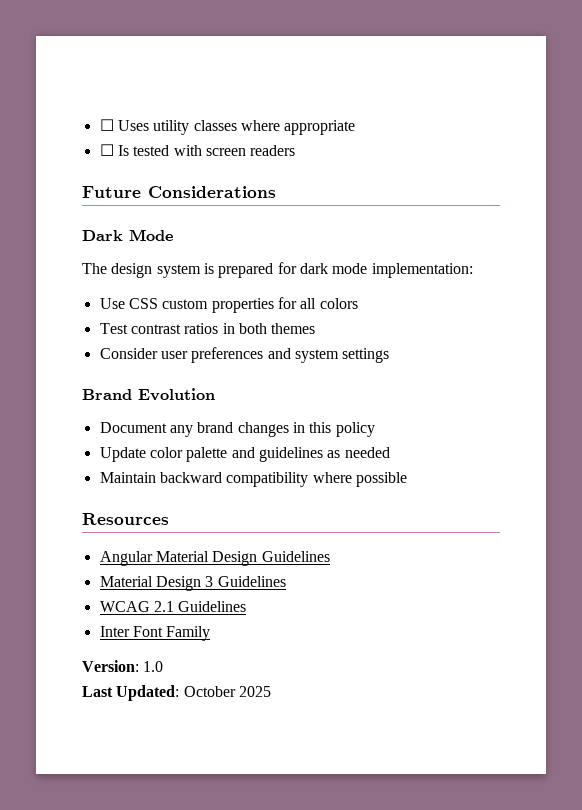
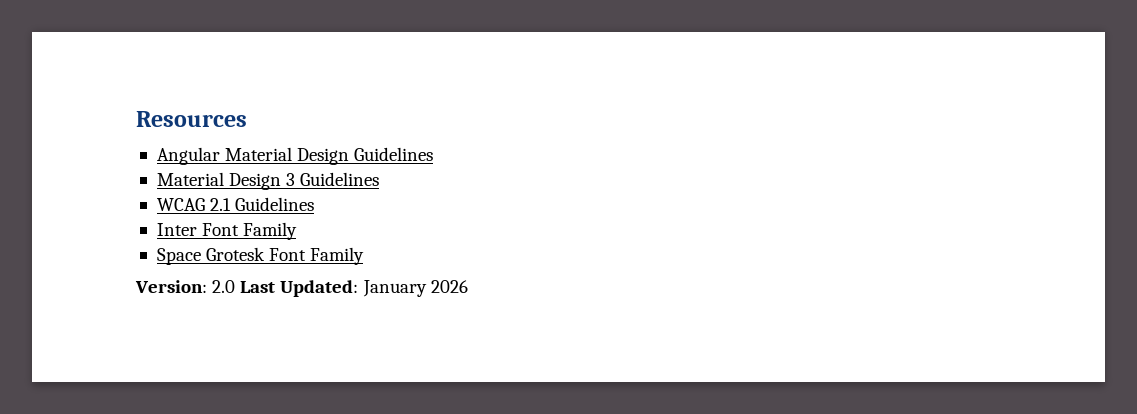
- ☐ Uses utility classes where appropriate
- ☐ Is tested with screen readers
- Future Considerations
- Dark Mode
- The design system is prepared for dark mode implementation:
- Use CSS custom properties for all colors
- Test contrast ratios in both themes
- Consider user preferences and system settings
- Brand Evolution
- Document any brand changes in this policy
- Update color palette and guidelines as needed
- Maintain backward compatibility where possible
+ Space Grotesk Font Family
- Version: 1.0
- Last Updated: October 2025
+ Version: 2.0 Last Updated: January 2026

